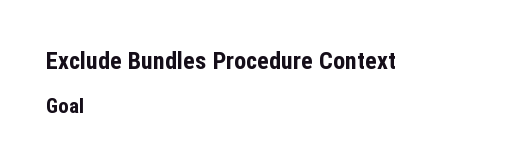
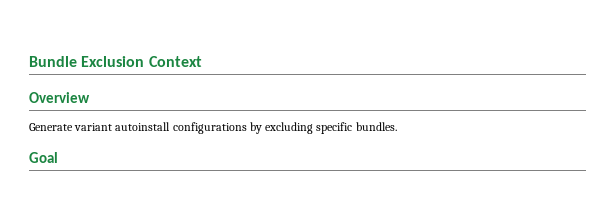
- Exclude Bundles Procedure Context
+ Bundle Exclusion Context
+ Overview
+ Generate variant autoinstall configurations by excluding specific bundles.

